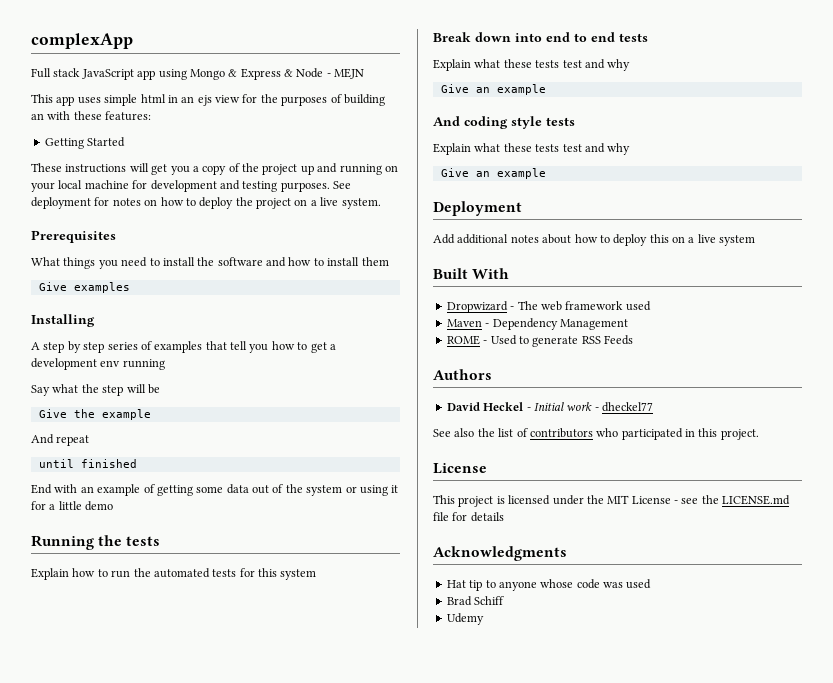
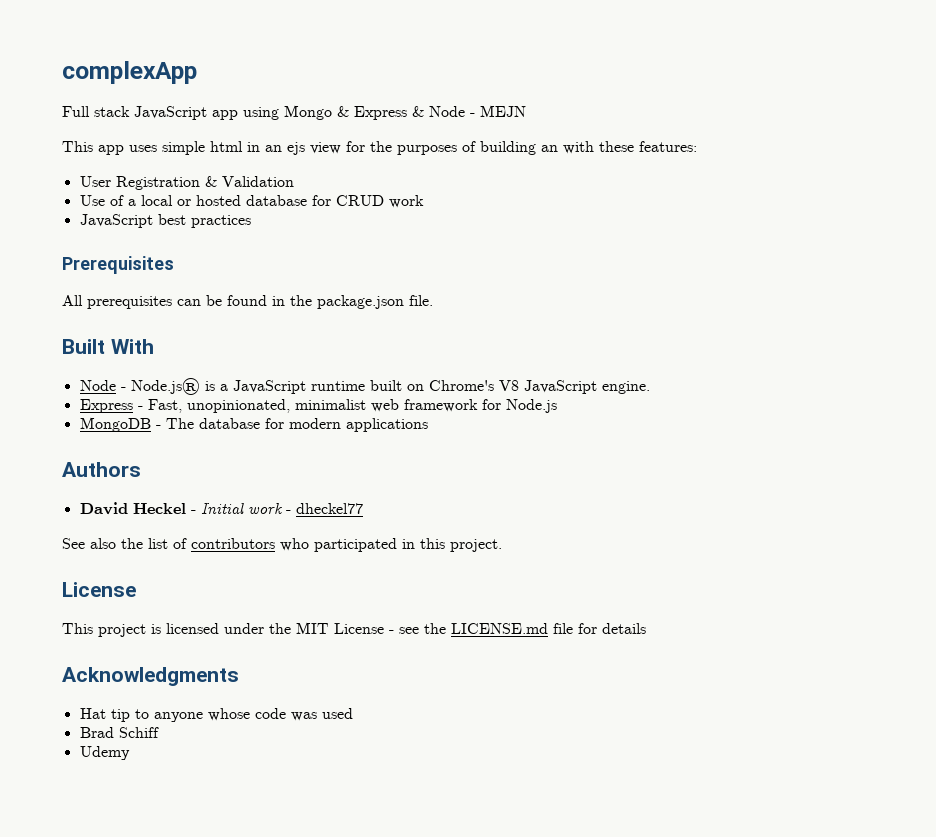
- Getting Started
- These instructions will get you a copy of the project up and running on your local machine for development and testing purposes. See deployment for notes on how to deploy the project on a live system.
+ User Registration & Validation
+ Use of a local or hosted database for CRUD work
+ JavaScript best practices
  Prerequisites
- What things you need to install the software and how to install them
- Give examples
- Installing
- A step by step series of examples that tell you how to get a development env running
- Say what the step will be
- Give the example
- And repeat
- until finished
- End with an example of getting some data out of the system or using it for a little demo
- Running the tests
- Explain how to run the automated tests for this system
- Break down into end to end tests
- Explain what these tests test and why
- Give an example
- And coding style tests
- Explain what these tests test and why
- Give an example
- Deployment
- Add additional notes about how to deploy this on a live system
+ All prerequisites can be found in the package.json file.
  Built With
- Dropwizard - The web framework used
- Maven - Dependency Management
- ROME - Used to generate RSS Feeds
+ Node - Node.js® is a JavaScript runtime built on Chrome's V8 JavaScript engine.
+ Express - Fast, unopinionated, minimalist web framework for Node.js
+ MongoDB - The database for modern applications

